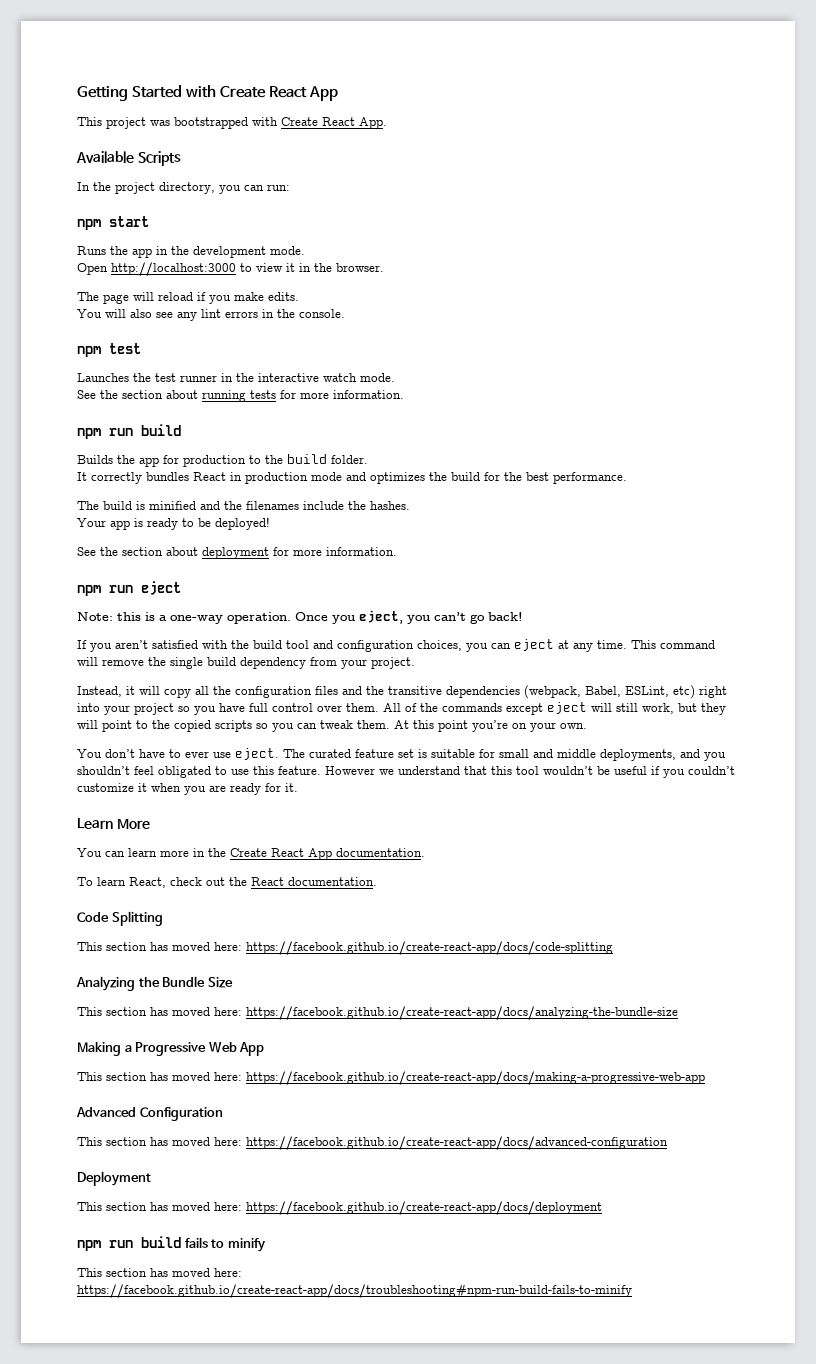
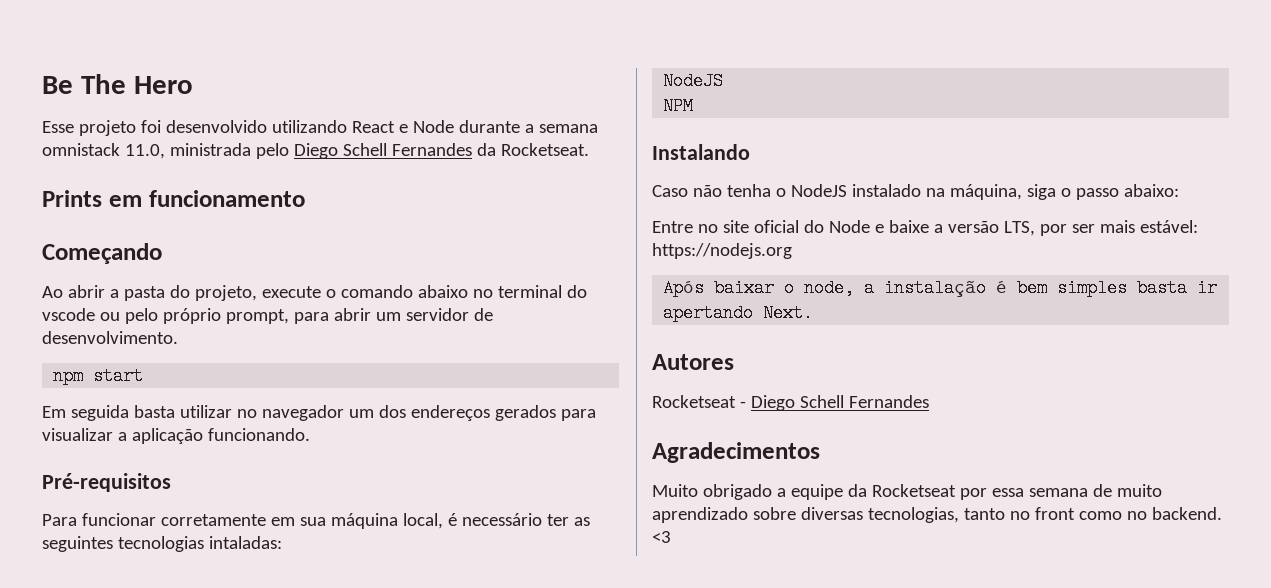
- Getting Started with Create React App
- This project was bootstrapped with Create React App.
- Available Scripts
- In the project directory, you can run:
+ Be The Hero
+ Esse projeto foi desenvolvido utilizando React e Node durante a semana omnistack 11.0, ministrada pelo Diego Schell Fernandes da Rocketseat.
+ Prints em funcionamento
+ Começando
+ Ao abrir a pasta do projeto, execute o comando abaixo no terminal do vscode ou pelo próprio prompt, para abrir um servidor de desenvolvimento.
  npm start
- Runs the app in the development mode.
- Open http://localhost:3000 to view it in the browser.
- The page will reload if you make edits.
- You will also see any lint errors in the console.
- npm test
- Launches the test runner in the interactive watch mode.
- See the section about running tests for more information.
- npm run build
- Builds the app for production to the build folder.
- It correctly bundles React in production mode and optimizes the build for the best performance.
- The build is minified and the filenames include the hashes.
- Your app is ready to be deployed!
- See the section about deployment for more information.
- npm run eject
- Note: this is a one-way operation. Once you eject, you can’t go back!
- If you aren’t satisfied with the build tool and configuration choices, you can eject at any time. This command will remove the single build dependency from your project.
- Instead, it will copy all the configuration files and the transitive dependencies (webpack, Babel, ESLint, etc) right into your project so you have full control over them. All of the commands except eject will still work, but they will point to the copied scripts so you can tweak them. At this point you’re on your own.
- You don’t have to ever use eject. The curated feature set is suitable for small and middle deployments, and you shouldn’t feel obligated to use this feature. However we understand that this tool wouldn’t be useful if you couldn’t customize it when you are ready for it.
- Learn More
- You can learn more in the Create React App documentation.
- To learn React, check out the React documentation.
- Code Splitting
- This section has moved here: https://facebook.github.io/create-react-app/docs/code-splitting
- Analyzing the Bundle Size
- This section has moved here: https://facebook.github.io/create-react-app/docs/analyzing-the-bundle-size
- Making a Progressive Web App
- This section has moved here: https://facebook.github.io/create-react-app/docs/making-a-progressive-web-app
- Advanced Configuration
- This section has moved here: https://facebook.github.io/create-react-app/docs/advanced-configuration
- Deployment
- This section has moved here: https://facebook.github.io/create-react-app/docs/deployment
- npm run build fails to minify
- This section has moved here: https://facebook.github.io/create-react-app/docs/troubleshooting#npm-run-build-fails-to-minify
+ Em seguida basta utilizar no navegador um dos endereços gerados para visualizar a aplicação funcionando.
+ Pré-requisitos
+ Para funcionar corretamente em sua máquina local, é necessário ter as seguintes tecnologias intaladas:
+ NodeJS
+ NPM
+ Instalando
+ Caso não tenha o NodeJS instalado na máquina, siga o passo abaixo:
+ Entre no site oficial do Node e baixe a versão LTS, por ser mais estável: https://nodejs.org
+ Após baixar o node, a instalação é bem simples basta ir apertando Next.
+ Autores
+ Rocketseat - Diego Schell Fernandes
+ Agradecimentos
+ Muito obrigado a equipe da Rocketseat por essa semana de muito aprendizado sobre diversas tecnologias, tanto no front como no backend. <3

